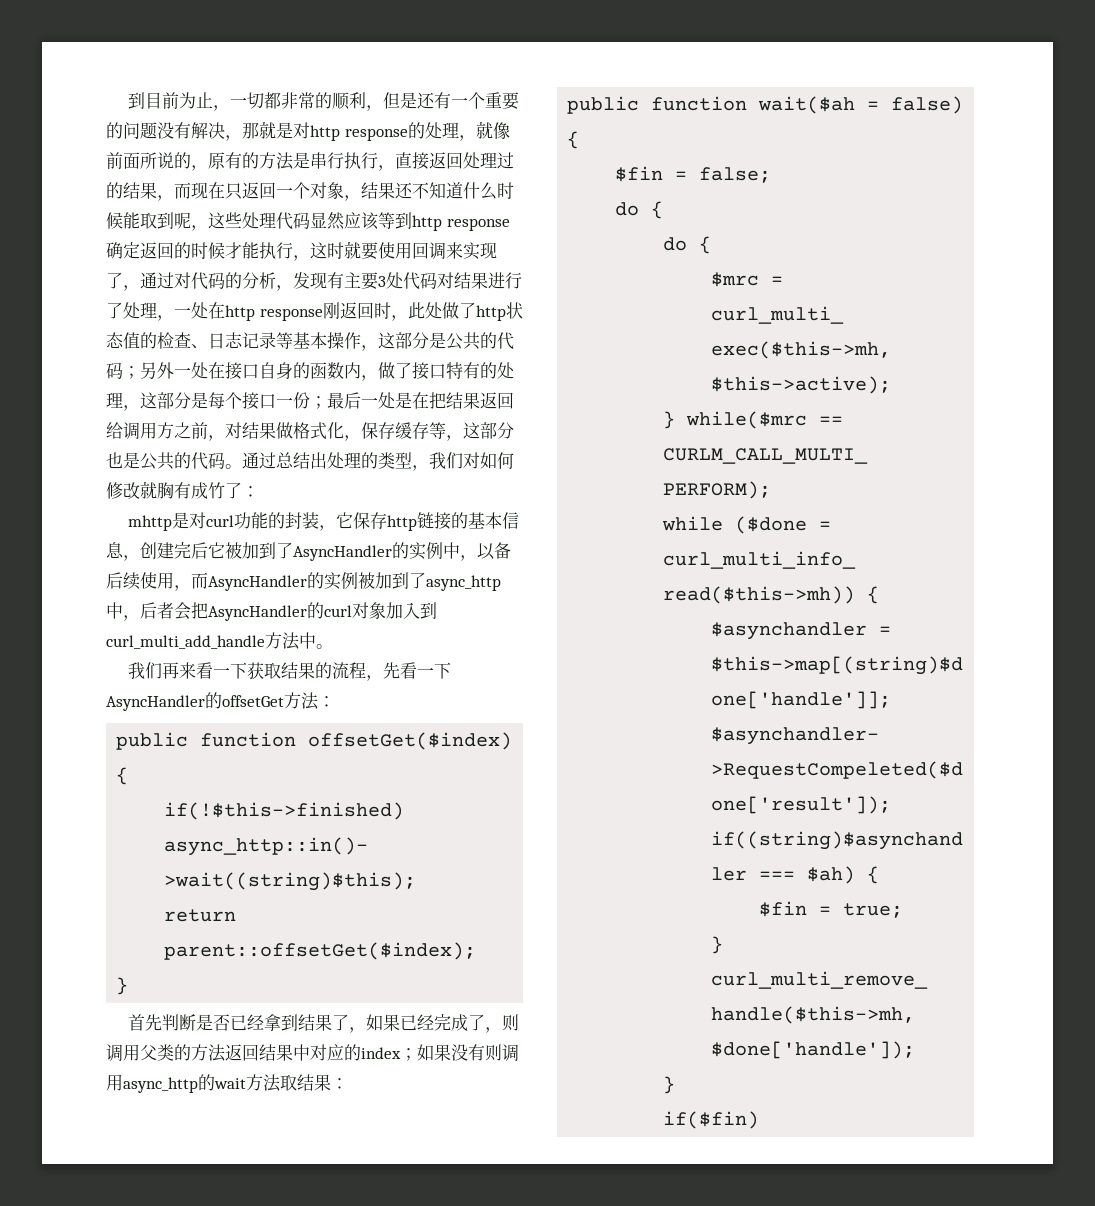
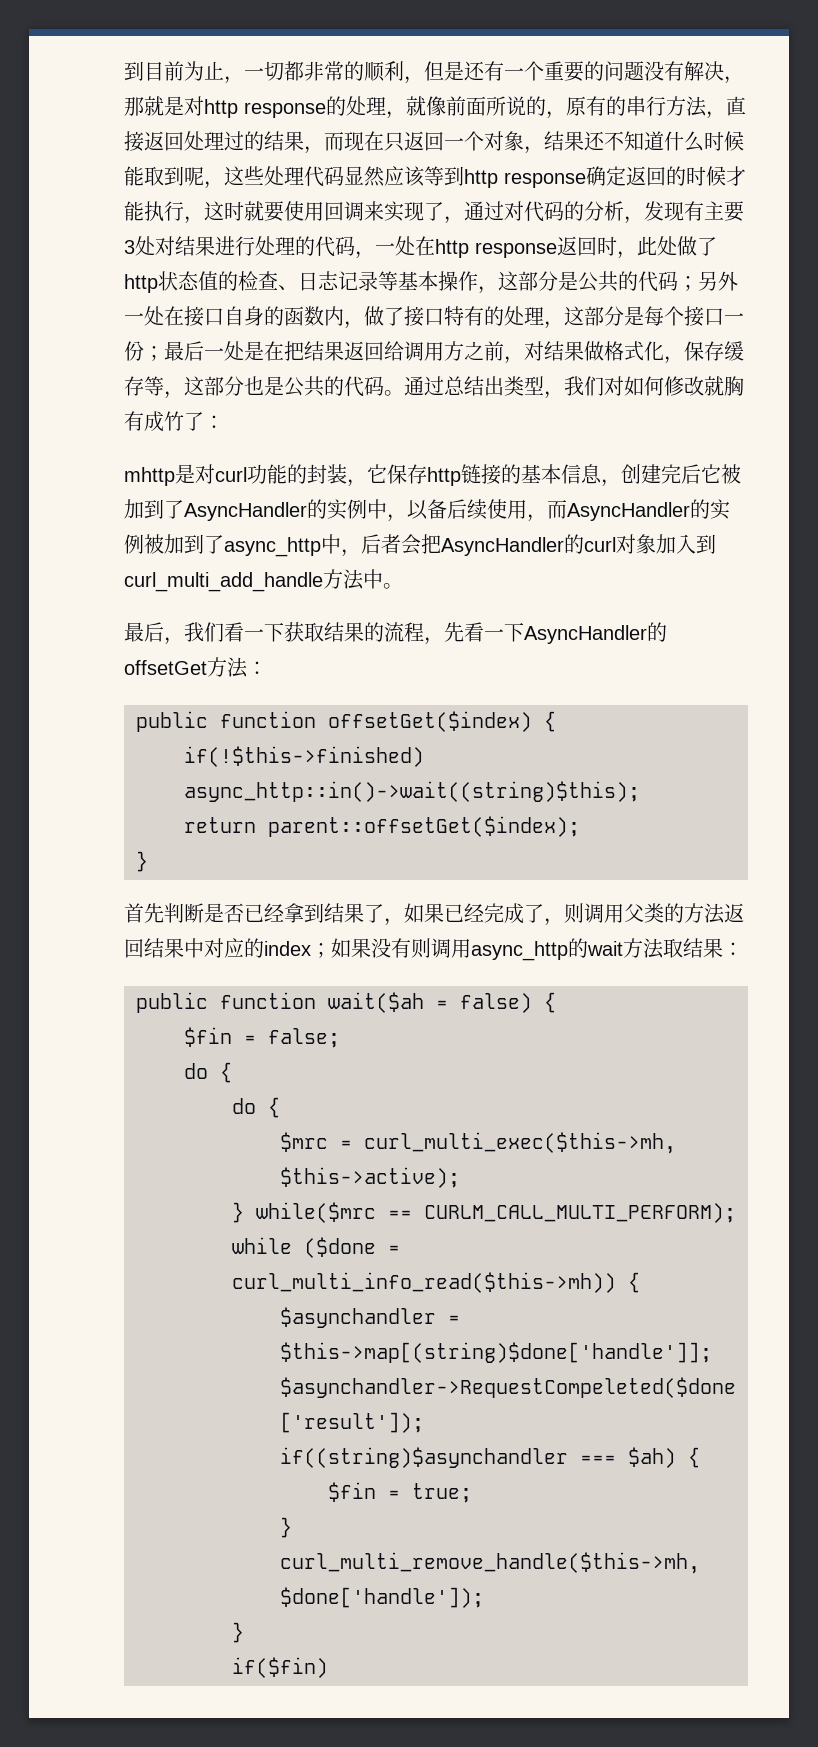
- 到目前为止，一切都非常的顺利，但是还有一个重要的问题没有解决，那就是对http response的处理，就像前面所说的，原有的方法是串行执行，直接返回处理过的结果，而现在只返回一个对象，结果还不知道什么时候能取到呢，这些处理代码显然应该等到http response确定返回的时候才能执行，这时就要使用回调来实现了，通过对代码的分析，发现有主要3处代码对结果进行了处理，一处在http response刚返回时，此处做了http状态值的检查、日志记录等基本操作，这部分是公共的代码；
+ 到目前为止，一切都非常的顺利，但是还有一个重要的问题没有解决，那就是对http response的处理，就像前面所说的，原有的串行方法，直接返回处理过的结果，而现在只返回一个对象，结果还不知道什么时候能取到呢，这些处理代码显然应该等到http response确定返回的时候才能执行，这时就要使用回调来实现了，通过对代码的分析，发现有主要3处对结果进行处理的代码，一处在http response返回时，此处做了http状态值的检查、日志记录等基本操作，这部分是公共的代码；
- 通过总结出处理的类型，我们对如何修改就胸有成竹了：
+ 通过总结出类型，我们对如何修改就胸有成竹了：
- 我们再来看一下获取结果的流程，先看一下AsyncHandler的offsetGet方法：
+ 最后，我们看一下获取结果的流程，先看一下AsyncHandler的offsetGet方法：

